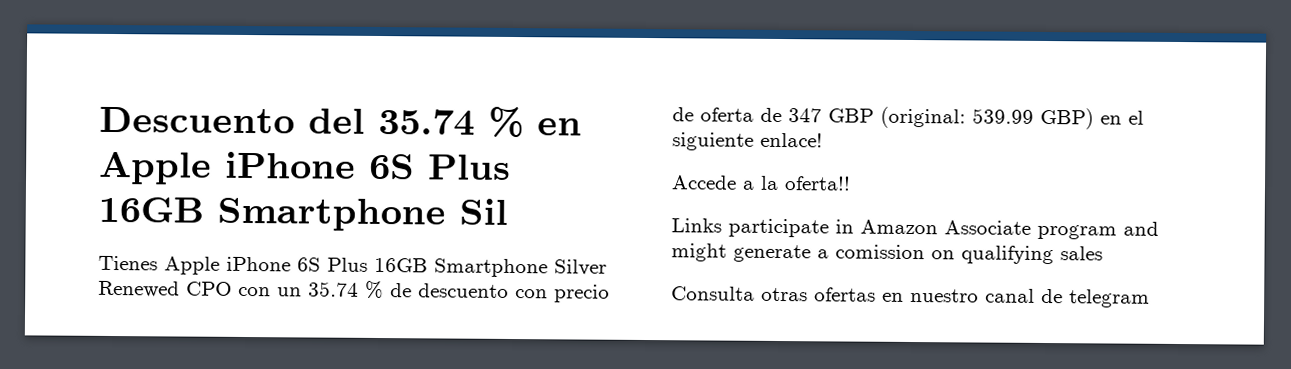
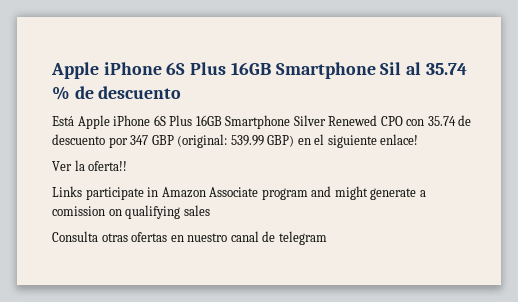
- Descuento del 35.74 % en Apple iPhone 6S Plus 16GB Smartphone Sil
- Tienes Apple iPhone 6S Plus 16GB Smartphone Silver Renewed CPO con un 35.74 % de descuento con precio de oferta de 347 GBP (original: 539.99 GBP) en el siguiente enlace!
+ Apple iPhone 6S Plus 16GB Smartphone Sil al 35.74 % de descuento
+ Está Apple iPhone 6S Plus 16GB Smartphone Silver Renewed CPO con 35.74 de descuento por 347 GBP (original: 539.99 GBP) en el siguiente enlace!
- Accede a la oferta!!
+ Ver la oferta!!

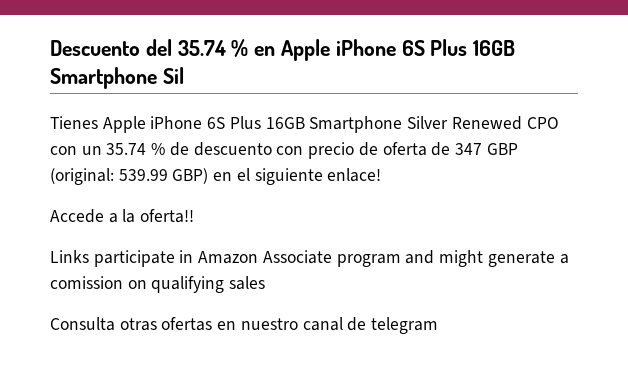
- Apple iPhone 6S Plus 16GB Smartphone Sil al 35.74 % de descuento
- Está Apple iPhone 6S Plus 16GB Smartphone Silver Renewed CPO con 35.74 de descuento por 347 GBP (original: 539.99 GBP) en el siguiente enlace!
+ Descuento del 35.74 % en Apple iPhone 6S Plus 16GB Smartphone Sil
+ Tienes Apple iPhone 6S Plus 16GB Smartphone Silver Renewed CPO con un 35.74 % de descuento con precio de oferta de 347 GBP (original: 539.99 GBP) en el siguiente enlace!
- Ver la oferta!!
+ Accede a la oferta!!

